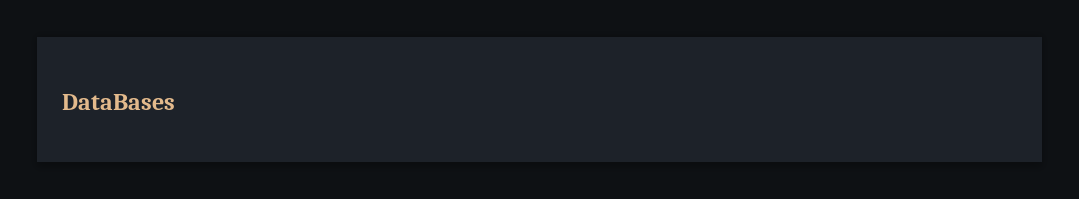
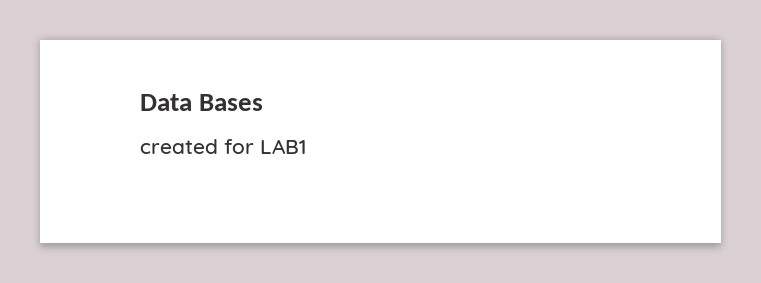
- DataBases
+ Data Bases
+ created for LAB1

